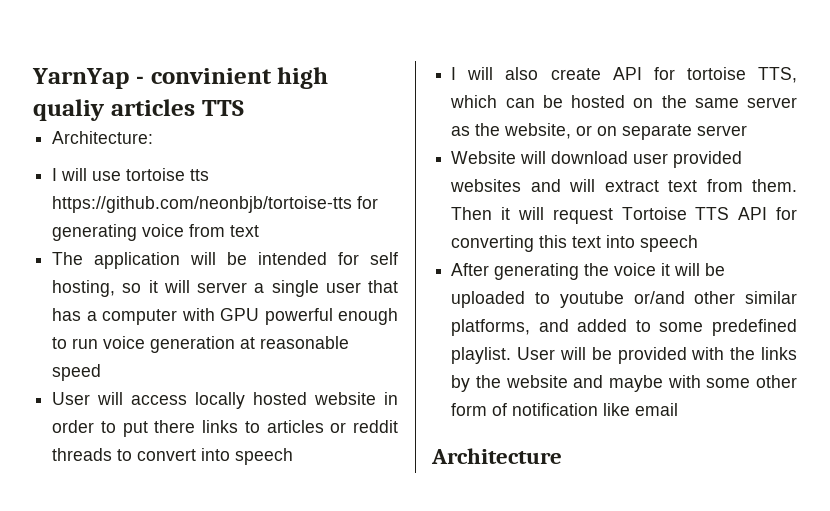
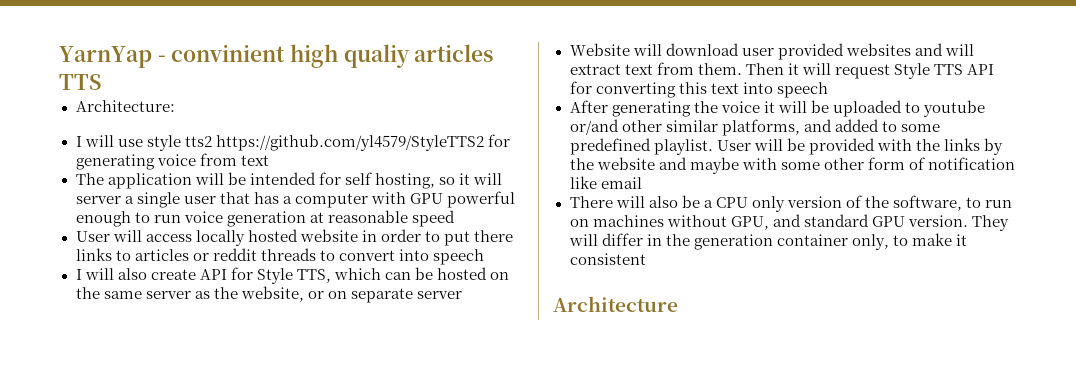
- I will use tortoise tts https://github.com/neonbjb/tortoise-tts for generating voice from text
+ I will use style tts2 https://github.com/yl4579/StyleTTS2 for generating voice from text
- I will also create API for tortoise TTS, which can be hosted on the same server as the website, or on separate server
+ I will also create API for Style TTS, which can be hosted on the same server as the website, or on separate server
- Then it will request Tortoise TTS API for converting this text into speech
+ Then it will request Style TTS API for converting this text into speech
+ There will also be a CPU only version of the software, to run on machines without GPU, and standard GPU version. They will differ in the generation container only, to make it consistent

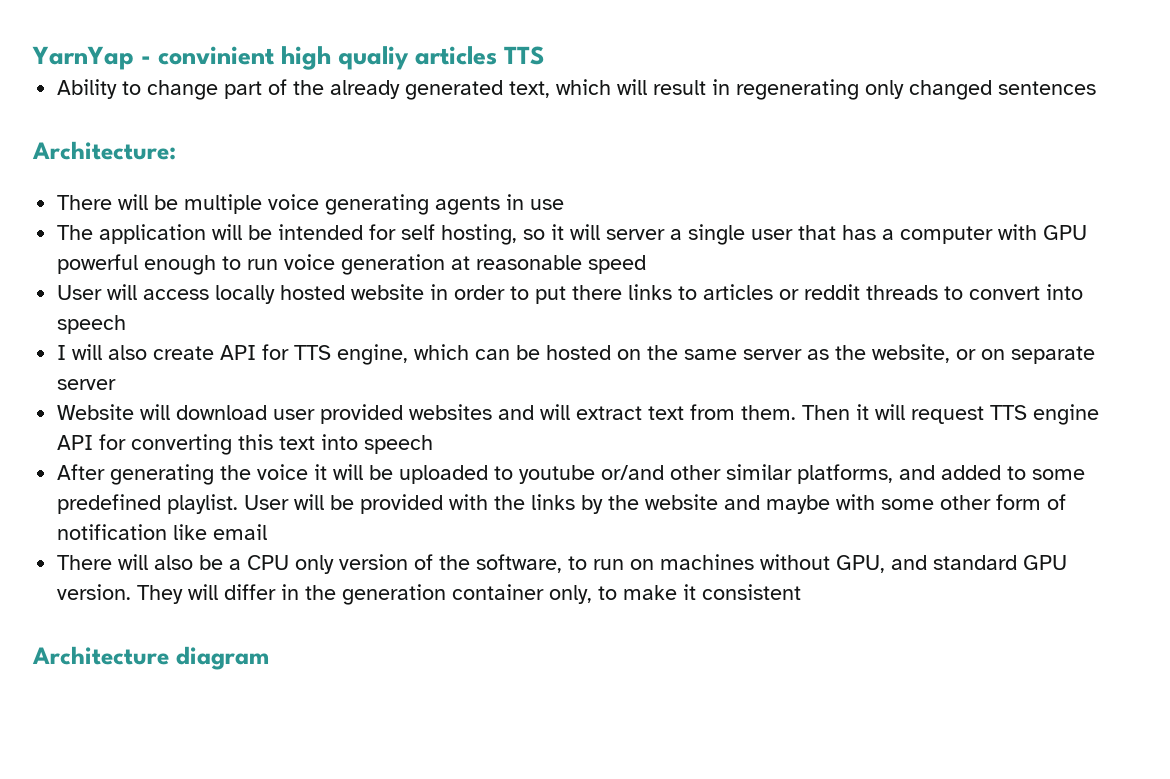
+ Ability to change part of the already generated text, which will result in regenerating only changed sentences
  Architecture:
- I will use style tts2 https://github.com/yl4579/StyleTTS2 for generating voice from text
+ There will be multiple voice generating agents in use
- I will also create API for Style TTS, which can be hosted on the same server as the website, or on separate server
+ I will also create API for TTS engine, which can be hosted on the same server as the website, or on separate server
- Then it will request Style TTS API for converting this text into speech
+ Then it will request TTS engine API for converting this text into speech
- Architecture
+ Architecture diagram

